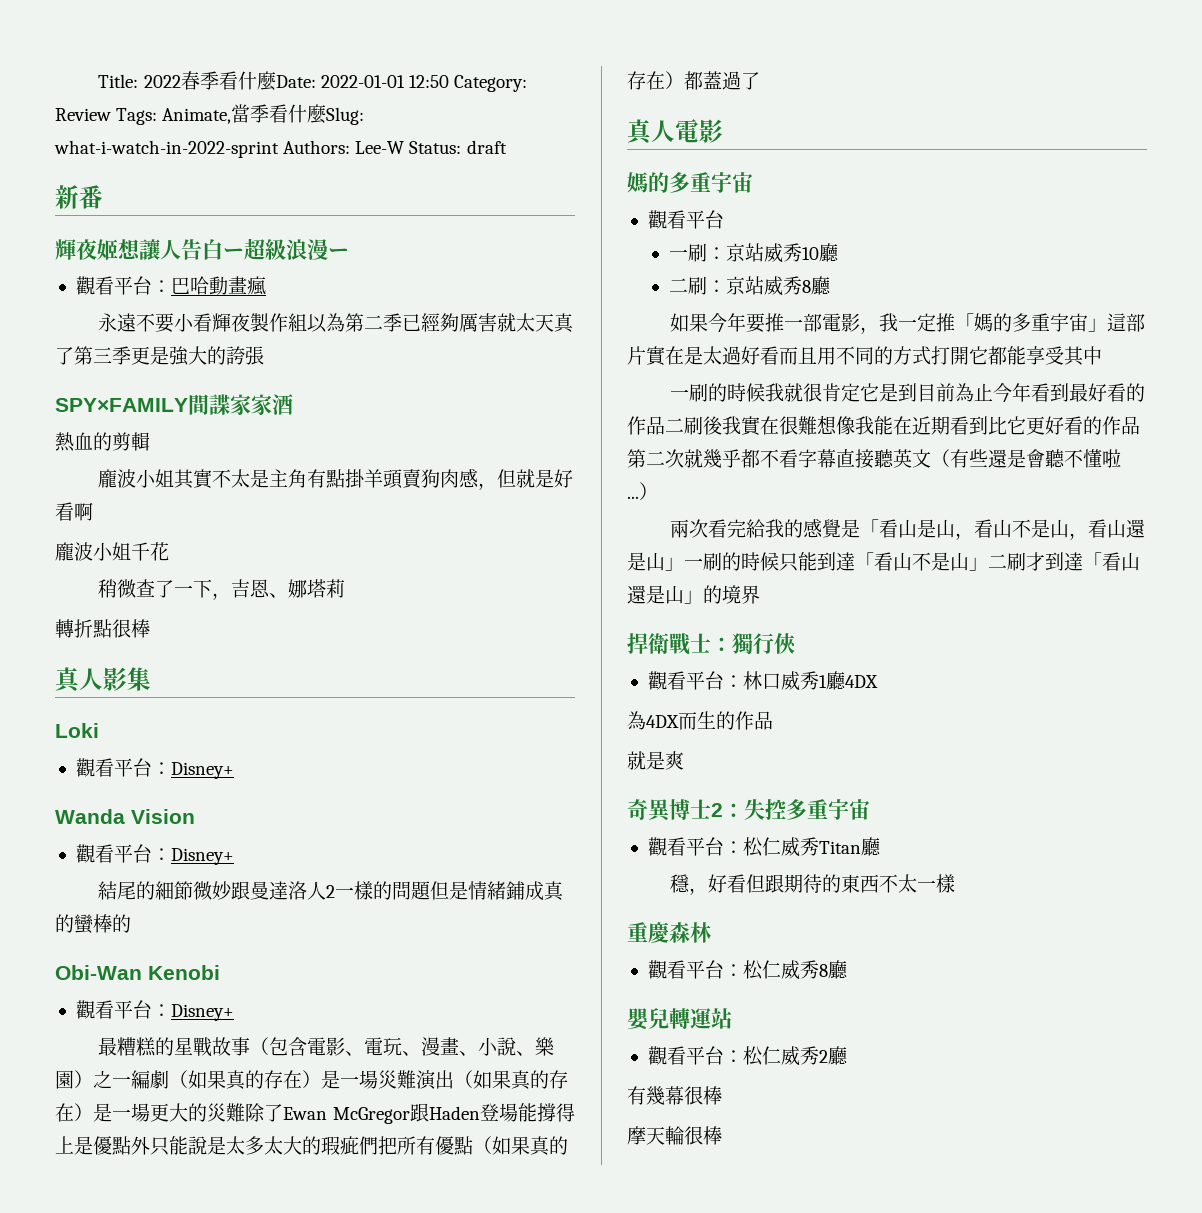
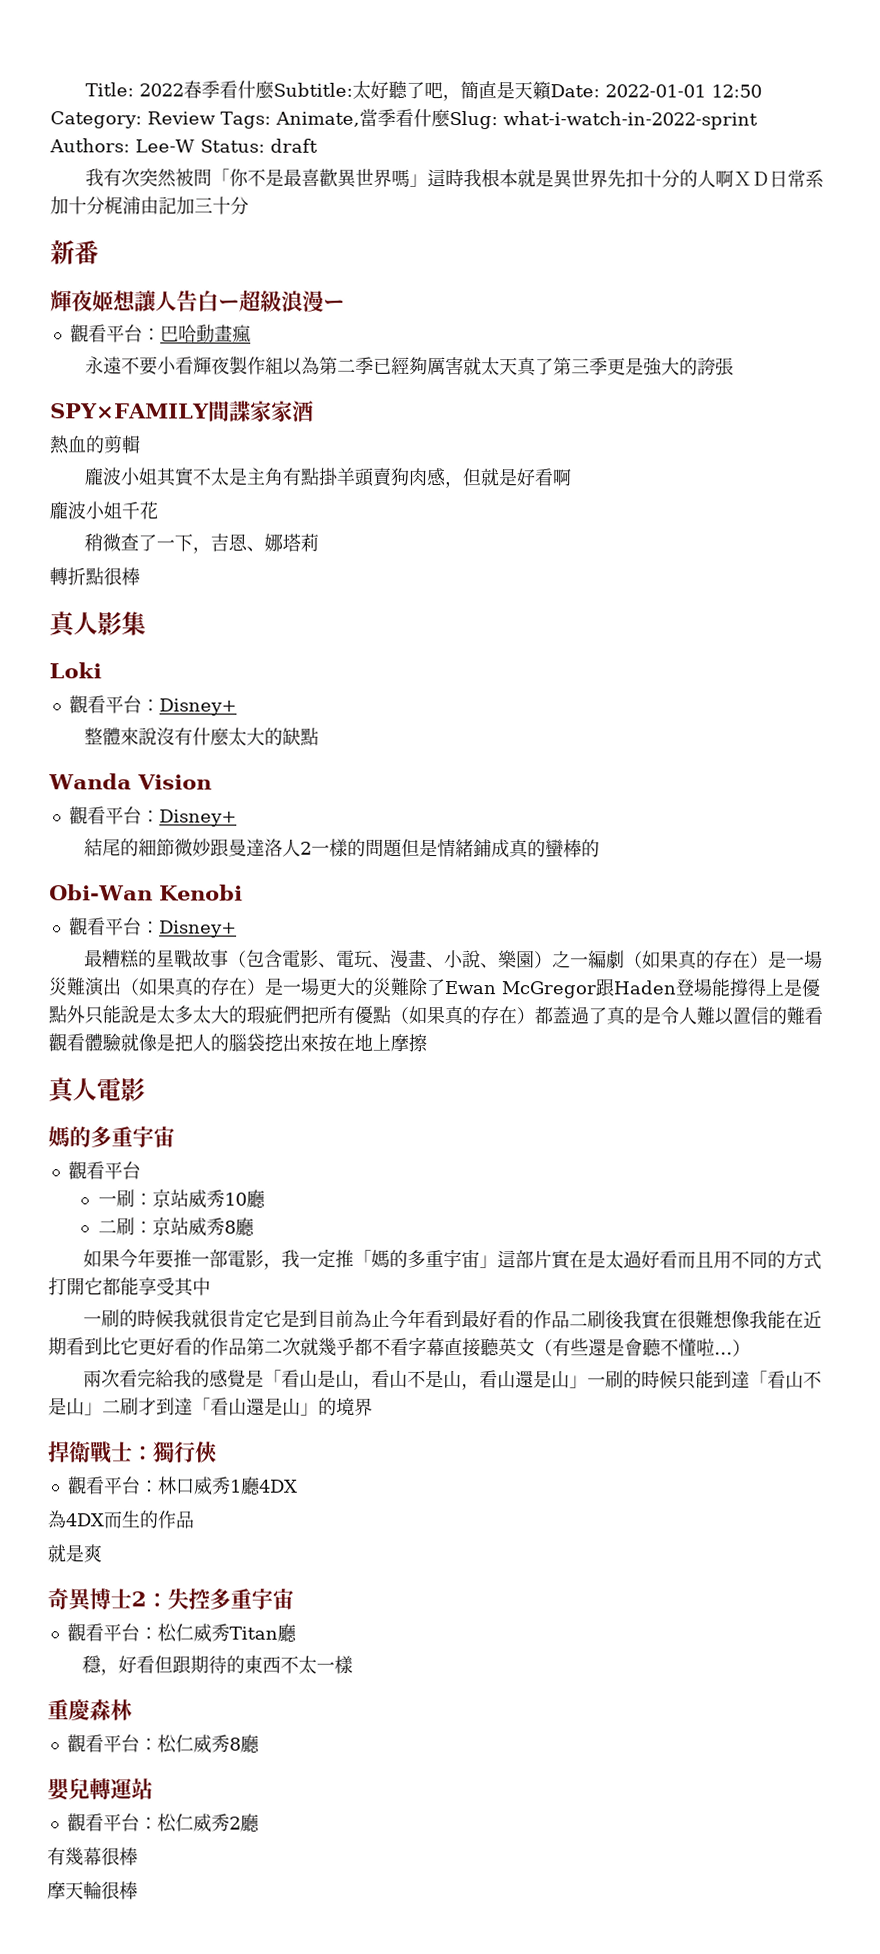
- Title: 2022春季看什麼Date: 2022-01-01 12:50 Category: Review Tags: Animate,當季看什麼Slug: what-i-watch-in-2022-sprint Authors: Lee-W Status: draft
+ Title: 2022春季看什麼Subtitle:太好聽了吧，簡直是天籟Date: 2022-01-01 12:50 Category: Review Tags: Animate,當季看什麼Slug: what-i-watch-in-2022-sprint Authors: Lee-W Status: draft
+ 我有次突然被問「你不是最喜歡異世界嗎」這時我根本就是異世界先扣十分的人啊ＸＤ日常系加十分梶浦由記加三十分
+ 整體來說沒有什麼太大的缺點
- 最糟糕的星戰故事（包含電影、電玩、漫畫、小說、樂園）之一編劇（如果真的存在）是一場災難演出（如果真的存在）是一場更大的災難除了Ewan McGregor跟Haden登場能撐得上是優點外只能說是太多太大的瑕疵們把所有優點（如果真的存在）都蓋過了
+ 最糟糕的星戰故事（包含電影、電玩、漫畫、小說、樂園）之一編劇（如果真的存在）是一場災難演出（如果真的存在）是一場更大的災難除了Ewan McGregor跟Haden登場能撐得上是優點外只能說是太多太大的瑕疵們把所有優點（如果真的存在）都蓋過了真的是令人難以置信的難看觀看體驗就像是把人的腦袋挖出來按在地上摩擦

